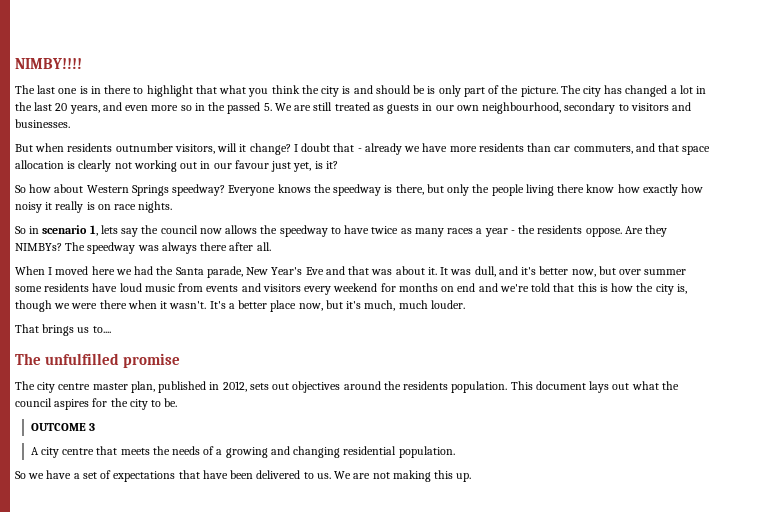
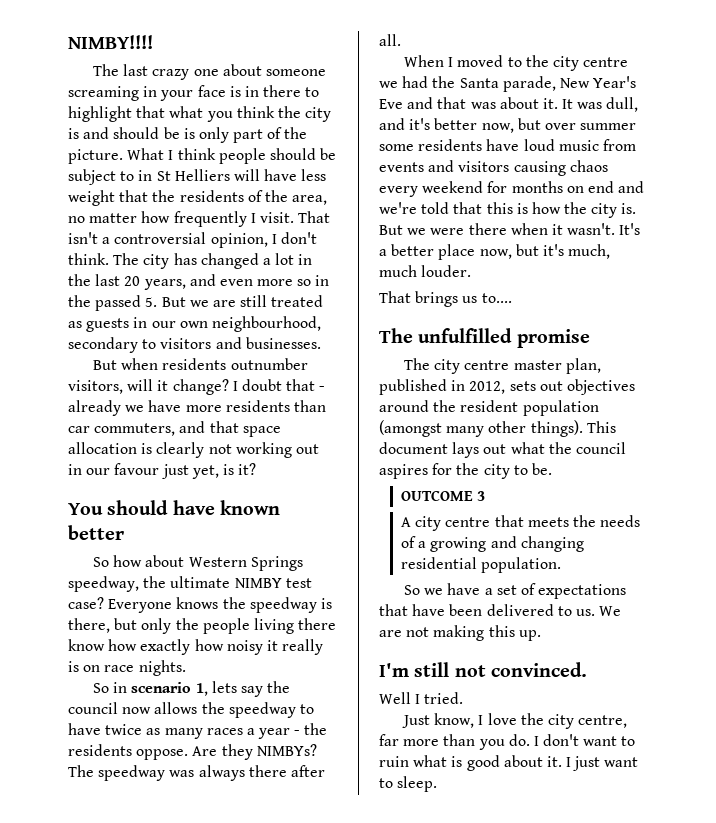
- The last one is in there to highlight that what you think the city is and should be is only part of the picture.
+ The last crazy one about someone screaming in your face is in there to highlight that what you think the city is and should be is only part of the picture.
+ What I think people should be subject to in St Helliers will have less weight that the residents of the area, no matter how frequently I visit. That isn't a controversial opinion, I don't think.
- The city has changed a lot in the last 20 years, and even more so in the passed 5. We are still treated as guests in our own neighbourhood, secondary to visitors and businesses.
+ The city has changed a lot in the last 20 years, and even more so in the passed 5. But we are still treated as guests in our own neighbourhood, secondary to visitors and businesses.
+ You should have known better
- So how about Western Springs speedway?
+ So how about Western Springs speedway, the ultimate NIMBY test case?
- When I moved here we had the Santa parade, New Year's Eve and that was about it.
+ When I moved to the city centre we had the Santa parade, New Year's Eve and that was about it.
- It was dull, and it's better now, but over summer some residents have loud music from events and visitors every weekend for months on end and we're told that this is how the city is, though we were there when it wasn't.
+ It was dull, and it's better now, but over summer some residents have loud music from events and visitors causing chaos every weekend for months on end and we're told that this is how the city is. But we were there when it wasn't.
- The city centre master plan, published in 2012, sets out objectives around the residents population.
+ The city centre master plan, published in 2012, sets out objectives around the resident population (amongst many other things).
+ I'm still not convinced.
+ Well I tried.
+ Just know, I love the city centre, far more than you do. I don't want to ruin what is good about it. I just want to sleep.

